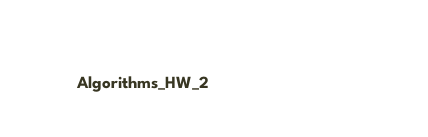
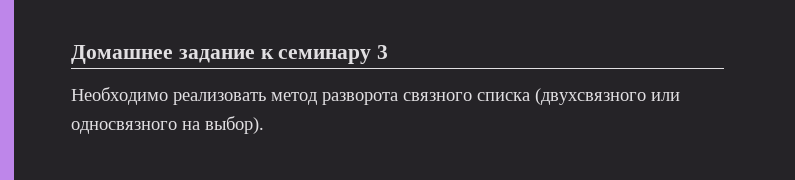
- Algorithms_HW_2
+ Домашнее задание к семинару 3
+ Необходимо реализовать метод разворота связного списка (двухсвязного или односвязного на выбор).

